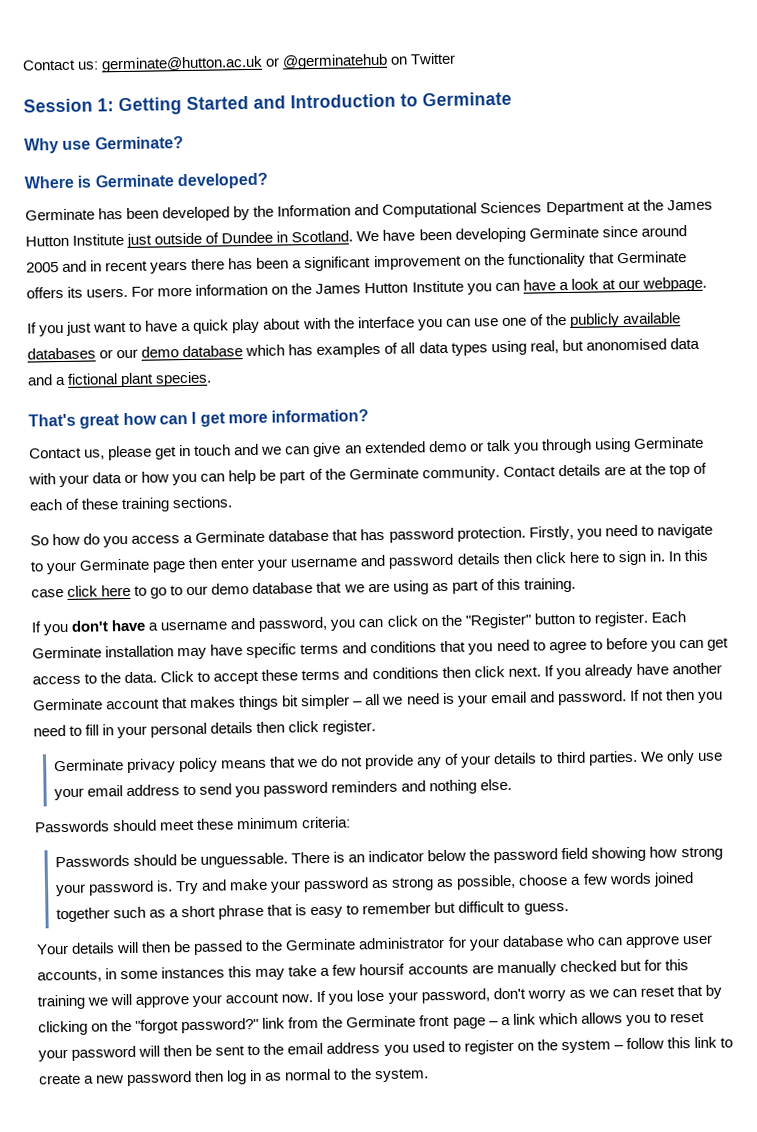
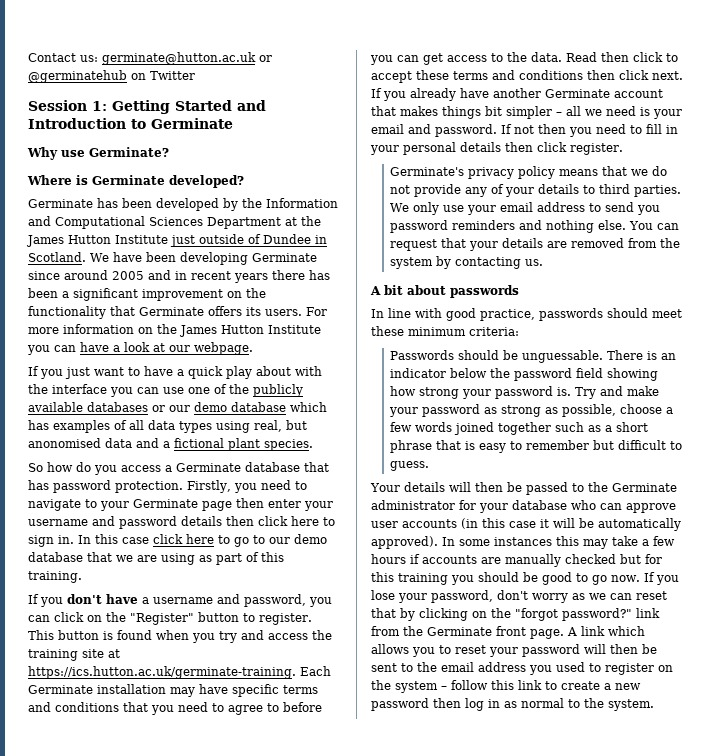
- That's great how can I get more information?
- Contact us, please get in touch and we can give an extended demo or talk you through using Germinate with your data or how you can help be part of the Germinate community. Contact details are at the top of each of these training sections.
- Each Germinate installation may have specific terms and conditions that you need to agree to before you can get access to the data.
+ This button is found when you try and access the training site at https://ics.hutton.ac.uk/germinate-training. Each Germinate installation may have specific terms and conditions that you need to agree to before you can get access to the data.
- Click to accept these terms and conditions then click next.
+ Read then click to accept these terms and conditions then click next.
- Germinate privacy policy means that we do not provide any of your details to third parties.
+ Germinate's privacy policy means that we do not provide any of your details to third parties.
- We only use your email address to send you password reminders and nothing else.
- Passwords should meet these minimum criteria:
+ We only use your email address to send you password reminders and nothing else. You can request that your details are removed from the system by contacting us.
+ A bit about passwords
+ In line with good practice, passwords should meet these minimum criteria:
- Your details will then be passed to the Germinate administrator for your database who can approve user accounts, in some instances this may take a few hoursif accounts are manually checked but for this training we will approve your account now.
+ Your details will then be passed to the Germinate administrator for your database who can approve user accounts (in this case it will be automatically approved). In some instances this may take a few hours if accounts are manually checked but for this training you should be good to go now.
- If you lose your password, don't worry as we can reset that by clicking on the "forgot password?" link from the Germinate front page – a link which allows you to reset your password will then be sent to the email address you used to register on the system – follow this link to create a new password then log in as normal to the system.
+ If you lose your password, don't worry as we can reset that by clicking on the "forgot password?" link from the Germinate front page. A link which allows you to reset your password will then be sent to the email address you used to register on the system – follow this link to create a new password then log in as normal to the system.

